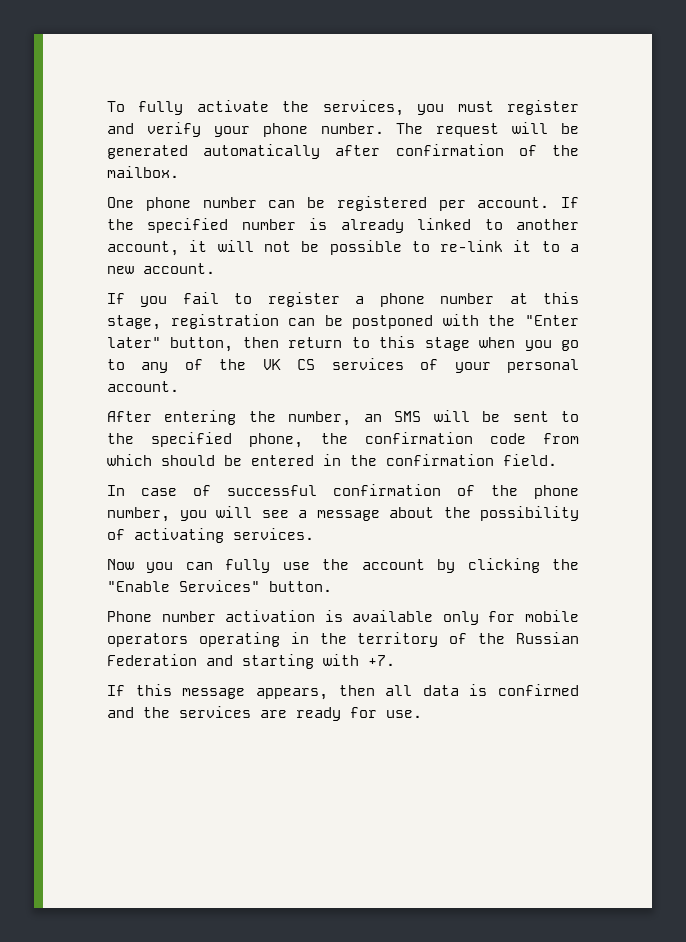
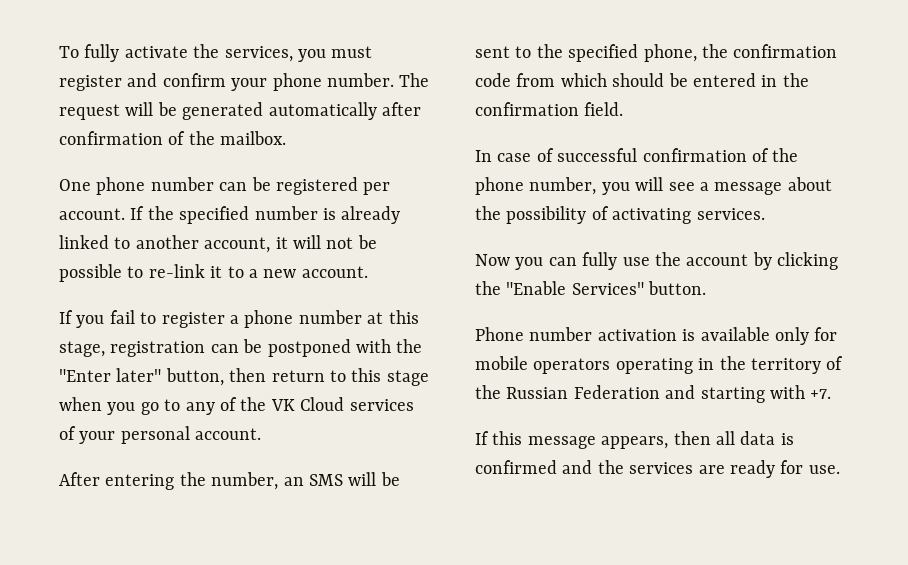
- To fully activate the services, you must register and verify your phone number.
+ To fully activate the services, you must register and confirm your phone number.
- If you fail to register a phone number at this stage, registration can be postponed with the "Enter later" button, then return to this stage when you go to any of the VK CS services of your personal account.
+ If you fail to register a phone number at this stage, registration can be postponed with the "Enter later" button, then return to this stage when you go to any of the VK Cloud services of your personal account.

